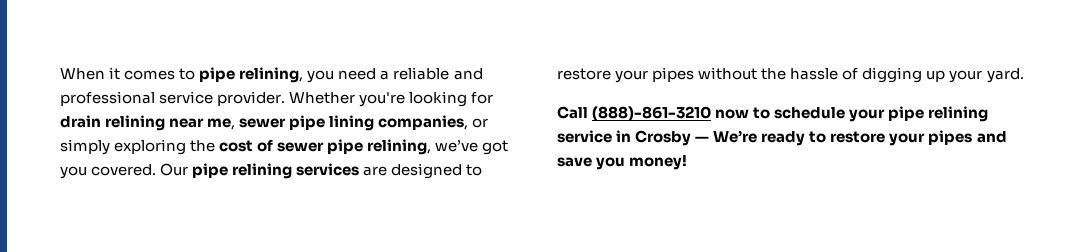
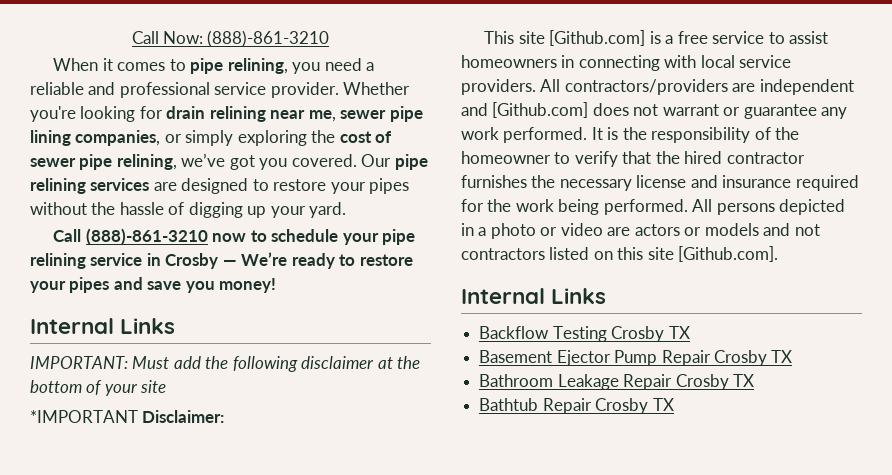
+ Call Now: (888)-861-3210
  Call (888)-861-3210 now to schedule your pipe relining service in Crosby — We’re ready to restore your pipes and save you money!
+ Internal Links
+ IMPORTANT: Must add the following disclaimer at the bottom of your site
+ *IMPORTANT Disclaimer:
+ This site [Github.com] is a free service to assist homeowners in connecting with local service providers. All contractors/providers are independent and [Github.com] does not warrant or guarantee any work performed. It is the responsibility of the homeowner to verify that the hired contractor furnishes the necessary license and insurance required for the work being performed. All persons depicted in a photo or video are actors or models and not contractors listed on this site [Github.com].
+ Internal Links
+ Backflow Testing Crosby TX
+ Basement Ejector Pump Repair Crosby TX
+ Bathroom Leakage Repair Crosby TX
+ Bathtub Repair Crosby TX

